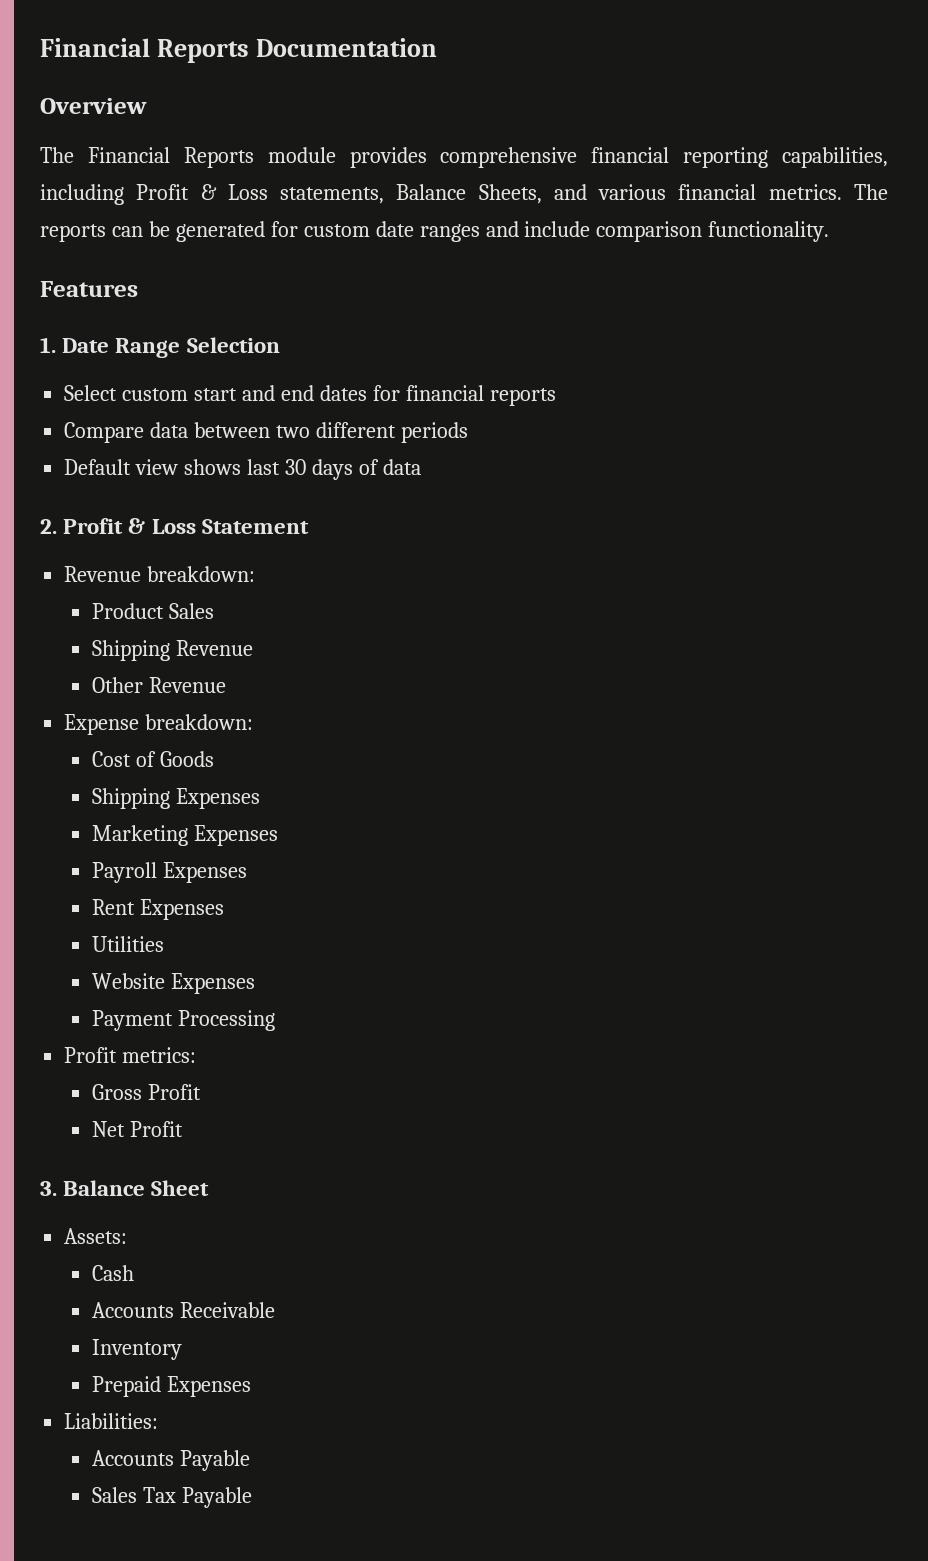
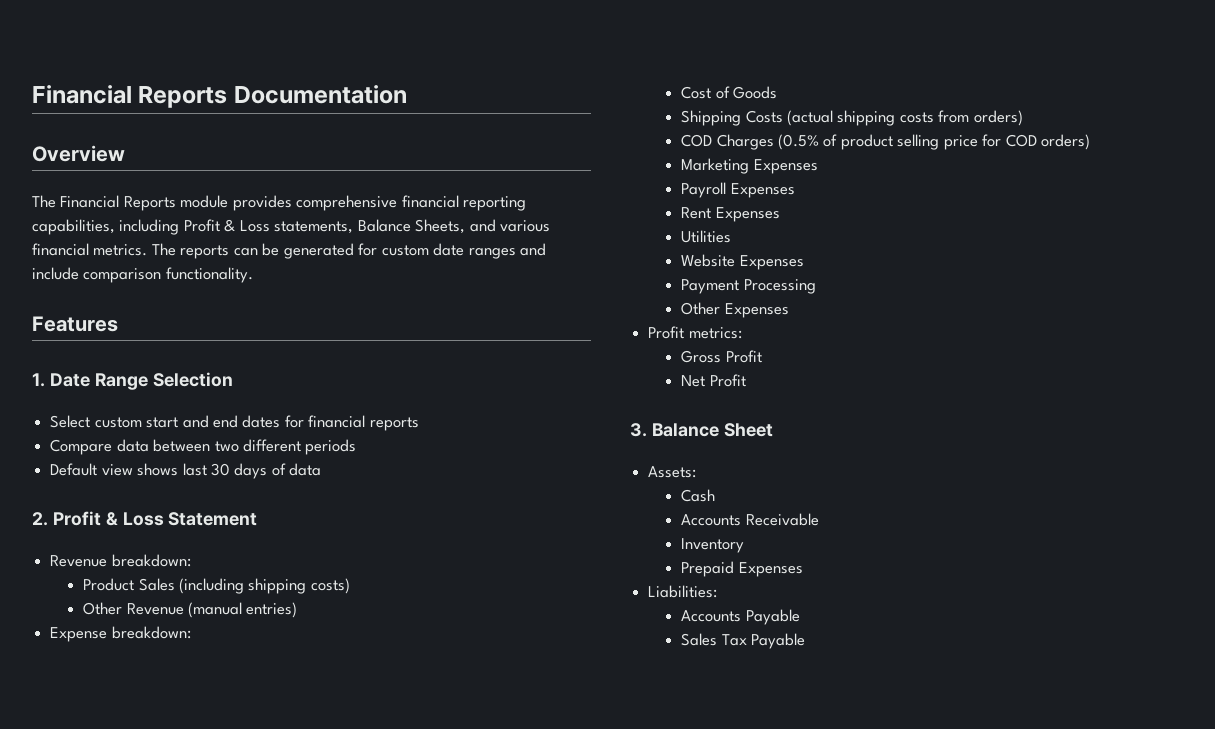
- Product Sales
- Shipping Revenue
+ Product Sales (including shipping costs)
- Other Revenue
+ Other Revenue (manual entries)
- Shipping Expenses
+ Shipping Costs (actual shipping costs from orders)
+ COD Charges (0.5% of product selling price for COD orders)
+ Other Expenses

